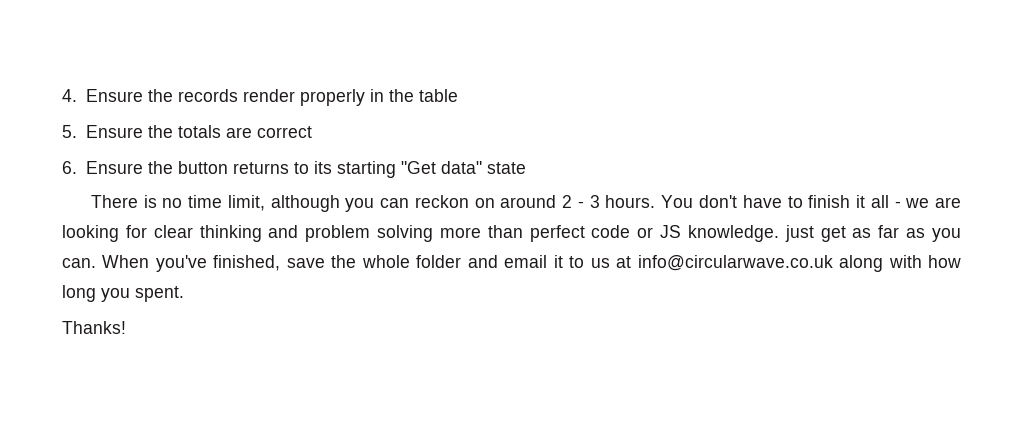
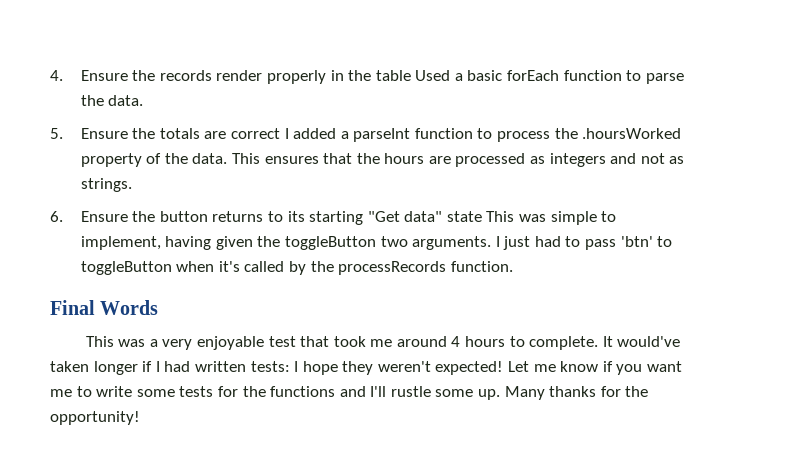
- 4. Ensure the records render properly in the table
+ 4. Ensure the records render properly in the table Used a basic forEach function to parse the data.
- 5. Ensure the totals are correct
+ 5. Ensure the totals are correct I added a parseInt function to process the .hoursWorked property of the data. This ensures that the hours are processed as integers and not as strings.
- 6. Ensure the button returns to its starting "Get data" state
- There is no time limit, although you can reckon on around 2 - 3 hours. You don't have to finish it all - we are looking for clear thinking and problem solving more than perfect code or JS knowledge. just get as far as you can. When you've finished, save the whole folder and email it to us at info@circularwave.co.uk along with how long you spent.
- Thanks!
+ 6. Ensure the button returns to its starting "Get data" state This was simple to implement, having given the toggleButton two arguments. I just had to pass 'btn' to toggleButton when it's called by the processRecords function.
+ Final Words
+ This was a very enjoyable test that took me around 4 hours to complete. It would've taken longer if I had written tests: I hope they weren't expected! Let me know if you want me to write some tests for the functions and I'll rustle some up. Many thanks for the opportunity!

